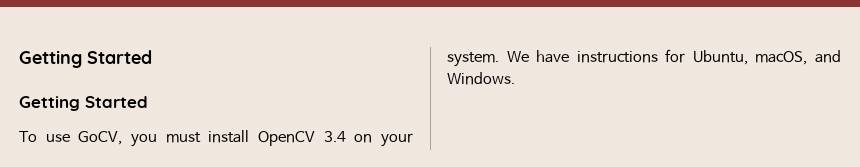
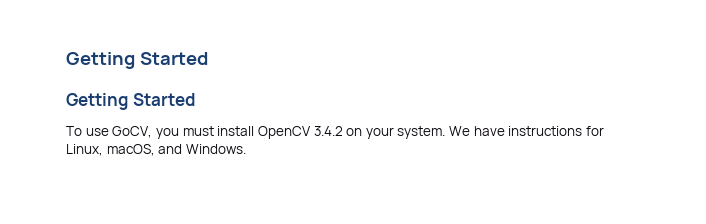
- To use GoCV, you must install OpenCV 3.4 on your system.
+ To use GoCV, you must install OpenCV 3.4.2 on your system.
- We have instructions for Ubuntu, macOS, and Windows.
+ We have instructions for Linux, macOS, and Windows.

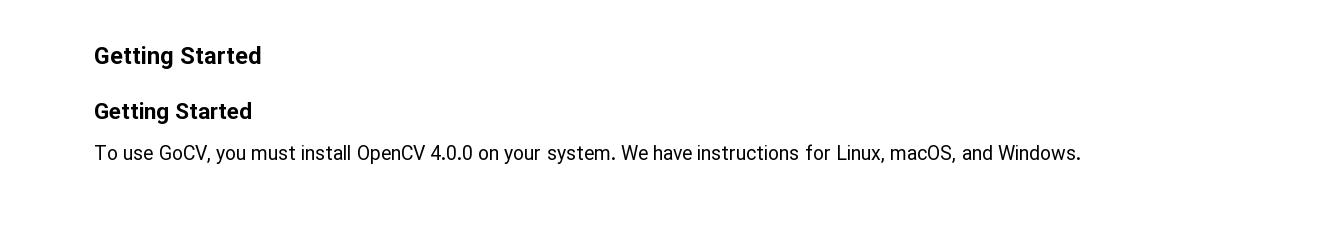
- To use GoCV, you must install OpenCV 3.4.2 on your system.
+ To use GoCV, you must install OpenCV 4.0.0 on your system.

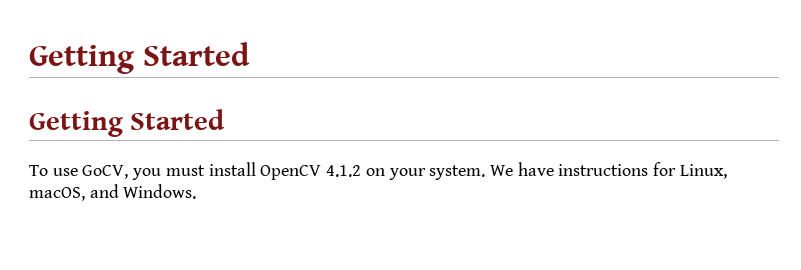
- To use GoCV, you must install OpenCV 4.0.0 on your system.
+ To use GoCV, you must install OpenCV 4.1.2 on your system.

